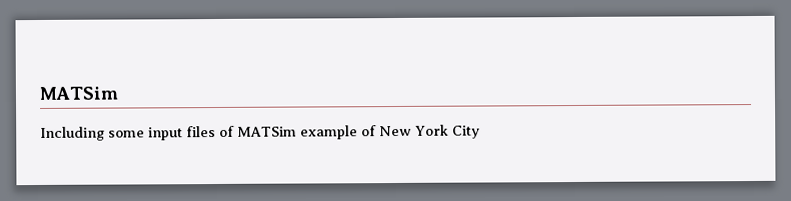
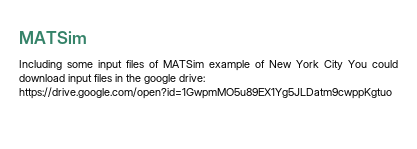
- Including some input files of MATSim example of New York City
+ Including some input files of MATSim example of New York City You could download input files in the google drive: https://drive.google.com/open?id=1GwpmMO5u89EX1Yg5JLDatm9cwppKgtuo

